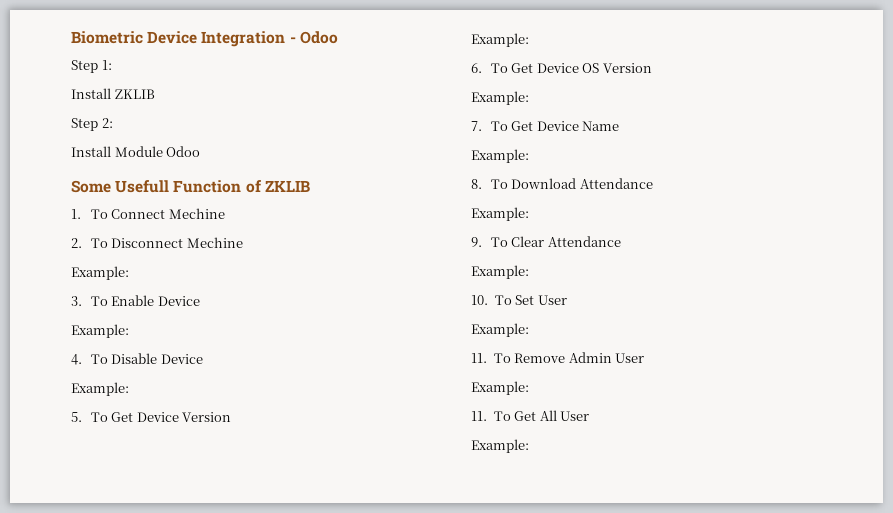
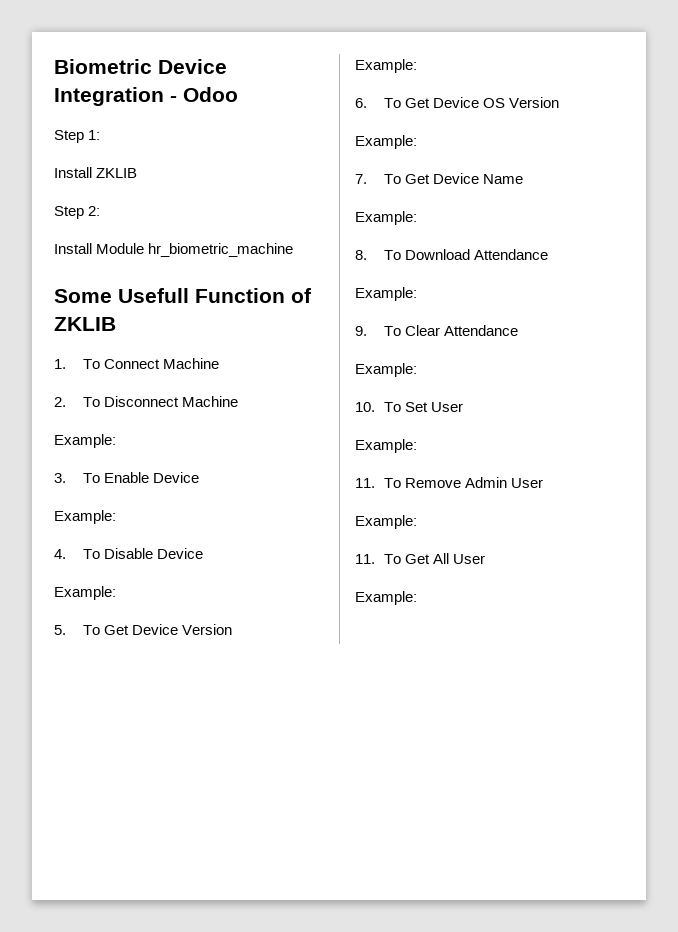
- Install Module Odoo
+ Install Module hr_biometric_machine
- 1. To Connect Mechine
+ 1. To Connect Machine
- 2. To Disconnect Mechine
+ 2. To Disconnect Machine

